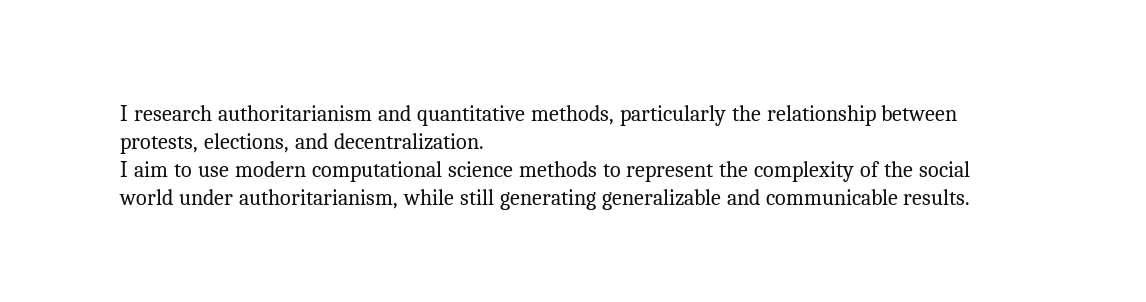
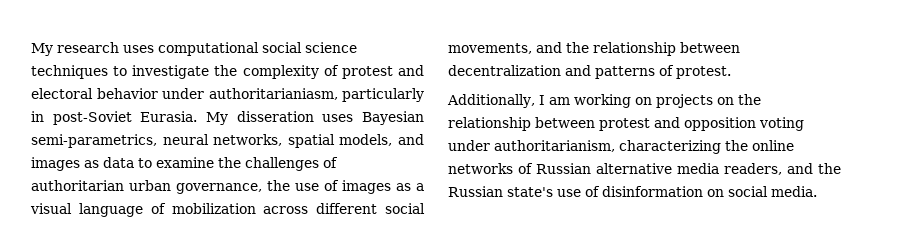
- I research authoritarianism and quantitative methods, particularly the relationship between protests, elections, and decentralization.
- I aim to use modern computational science methods to represent the complexity of the social world under authoritarianism, while still generating generalizable and communicable results.
+ My research uses computational social science techniques to investigate the complexity of protest and electoral behavior under authoritarianiasm, particularly in post-Soviet Eurasia. My disseration uses Bayesian semi-parametrics, neural networks, spatial models, and images as data to examine the challenges of authoritarian urban governance, the use of images as a visual language of mobilization across different social movements, and the relationship between decentralization and patterns of protest.
+ Additionally, I am working on projects on the relationship between protest and opposition voting under authoritarianism, characterizing the online networks of Russian alternative media readers, and the Russian state's use of disinformation on social media.

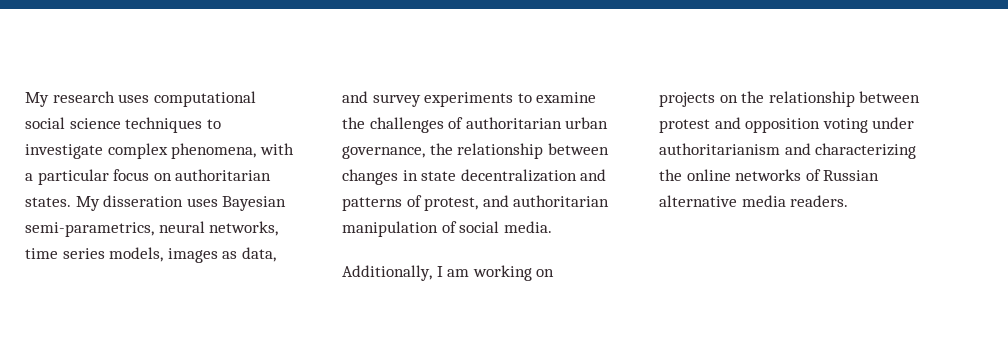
- My research uses computational social science techniques to investigate the complexity of protest and electoral behavior under authoritarianiasm, particularly in post-Soviet Eurasia.
+ My research uses computational social science techniques to investigate complex phenomena, with a particular focus on authoritarian states.
- My disseration uses Bayesian semi-parametrics, neural networks, spatial models, and images as data to examine the challenges of authoritarian urban governance, the use of images as a visual language of mobilization across different social movements, and the relationship between decentralization and patterns of protest.
+ My disseration uses Bayesian semi-parametrics, neural networks, time series models, images as data, and survey experiments to examine the challenges of authoritarian urban governance, the relationship between changes in state decentralization and patterns of protest, and authoritarian manipulation of social media.
- Additionally, I am working on projects on the relationship between protest and opposition voting under authoritarianism, characterizing the online networks of Russian alternative media readers, and the Russian state's use of disinformation on social media.
+ Additionally, I am working on projects on the relationship between protest and opposition voting under authoritarianism and characterizing the online networks of Russian alternative media readers.

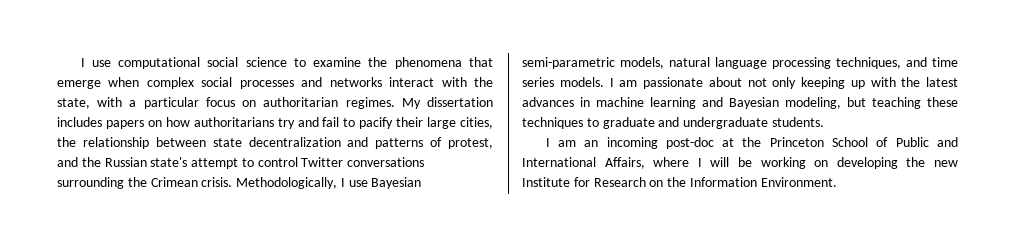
- My research uses computational social science techniques to investigate complex phenomena, with a particular focus on authoritarian states. My disseration uses Bayesian semi-parametrics, neural networks, time series models, images as data, and survey experiments to examine the challenges of authoritarian urban governance, the relationship between changes in state decentralization and patterns of protest, and authoritarian manipulation of social media.
- Additionally, I am working on projects on the relationship between protest and opposition voting under authoritarianism and characterizing the online networks of Russian alternative media readers.
+ I use computational social science to examine the phenomena that emerge when complex social processes and networks interact with the state, with a particular focus on authoritarian regimes. My dissertation includes papers on how authoritarians try and fail to pacify their large cities, the relationship between state decentralization and patterns of protest, and the Russian state's attempt to control Twitter conversations surrounding the Crimean crisis. Methodologically, I use Bayesian semi-parametric models, natural language processing techniques, and time series models. I am passionate about not only keeping up with the latest advances in machine learning and Bayesian modeling, but teaching these techniques to graduate and undergraduate students.
+ I am an incoming post-doc at the Princeton School of Public and International Affairs, where I will be working on developing the new Institute for Research on the Information Environment.

